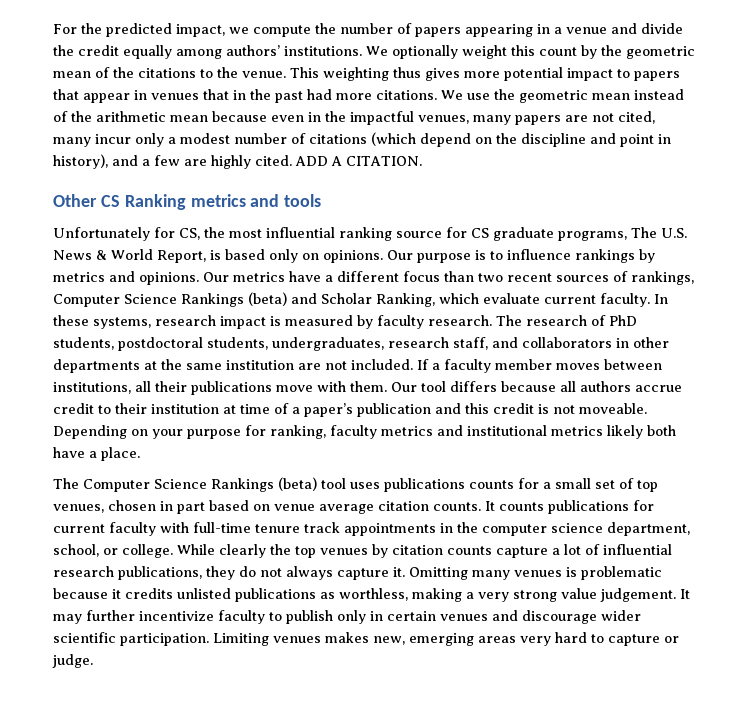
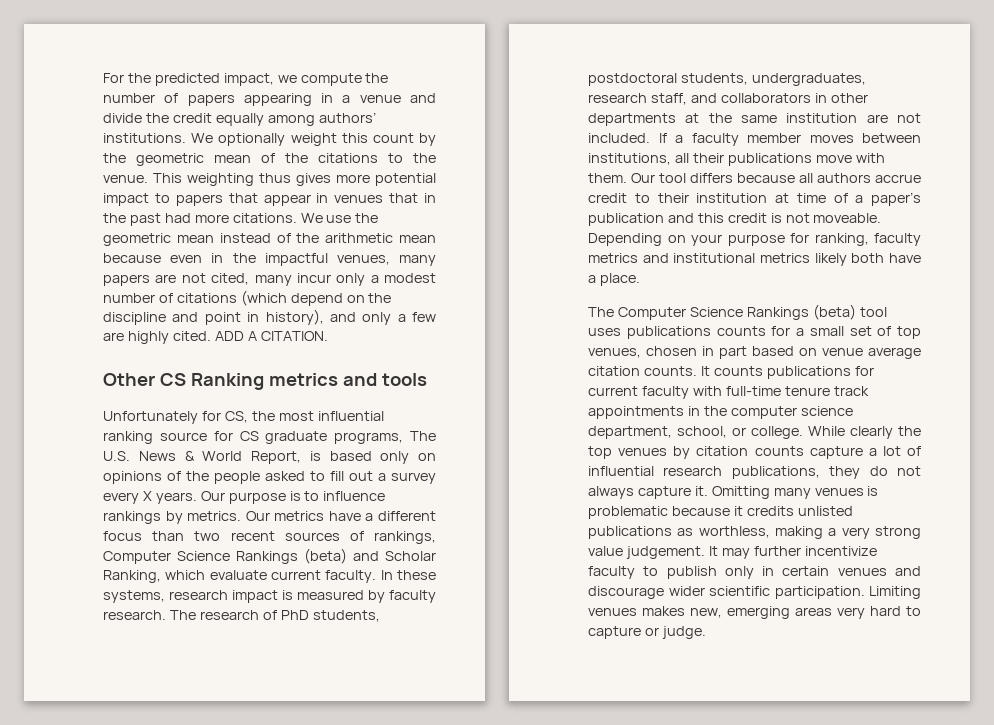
- We use the geometric mean instead of the arithmetic mean because even in the impactful venues, many papers are not cited, many incur only a modest number of citations (which depend on the discipline and point in history), and a few are highly cited.
+ We use the geometric mean instead of the arithmetic mean because even in the impactful venues, many papers are not cited, many incur only a modest number of citations (which depend on the discipline and point in history), and only a few are highly cited.
- Unfortunately for CS, the most influential ranking source for CS graduate programs, The U.S. News & World Report, is based only on opinions.
+ Unfortunately for CS, the most influential ranking source for CS graduate programs, The U.S. News & World Report, is based only on opinions of the people asked to fill out a survey every X years.
- Our purpose is to influence rankings by metrics and opinions.
+ Our purpose is to influence rankings by metrics.

